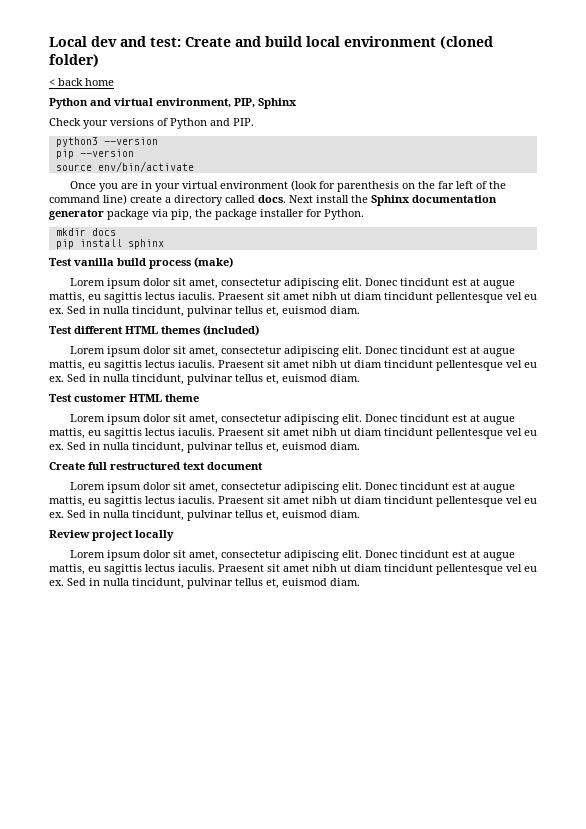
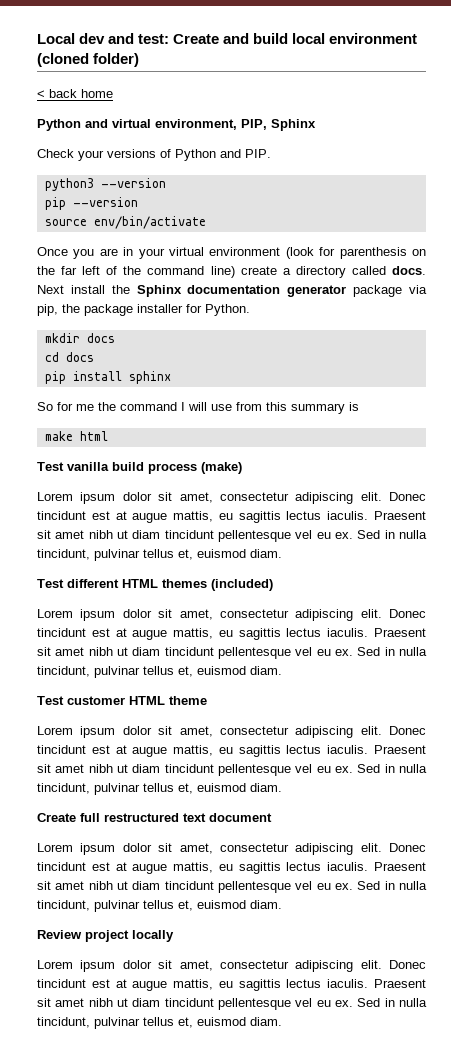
+ cd docs
+ So for me the command I will use from this summary is
+ make html

